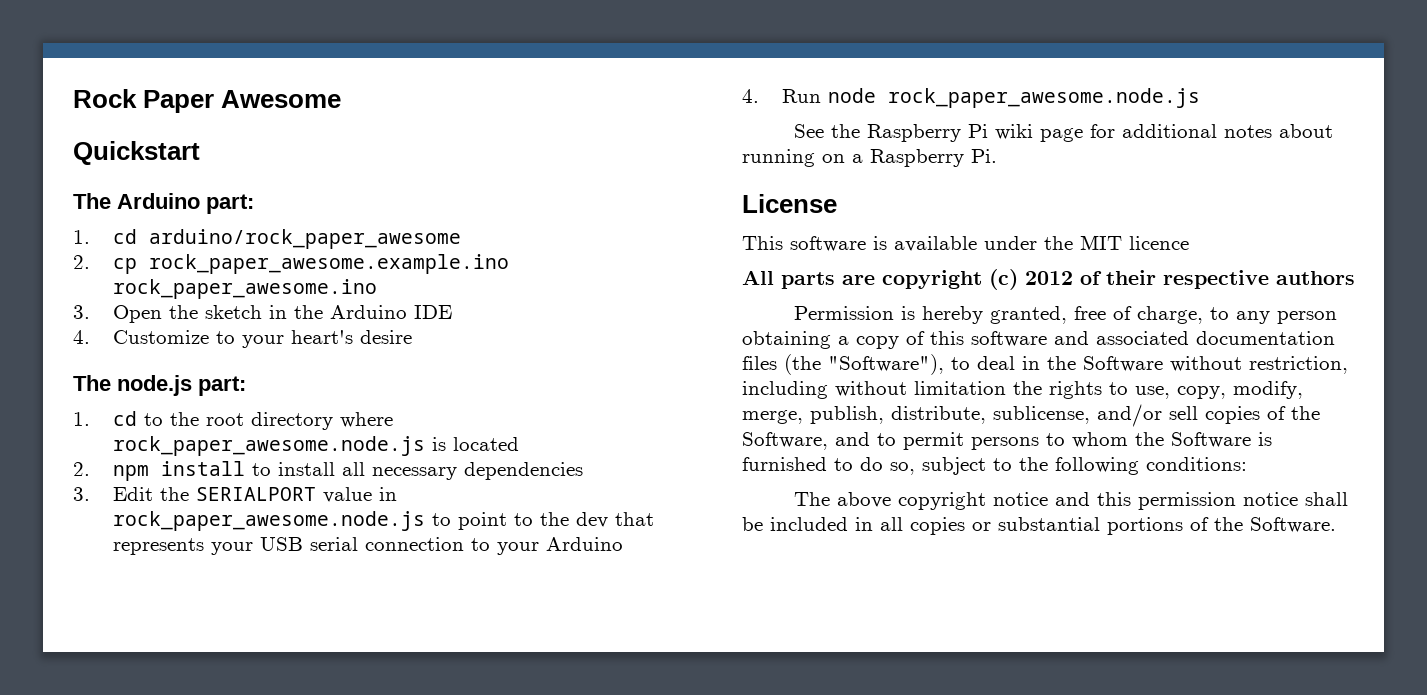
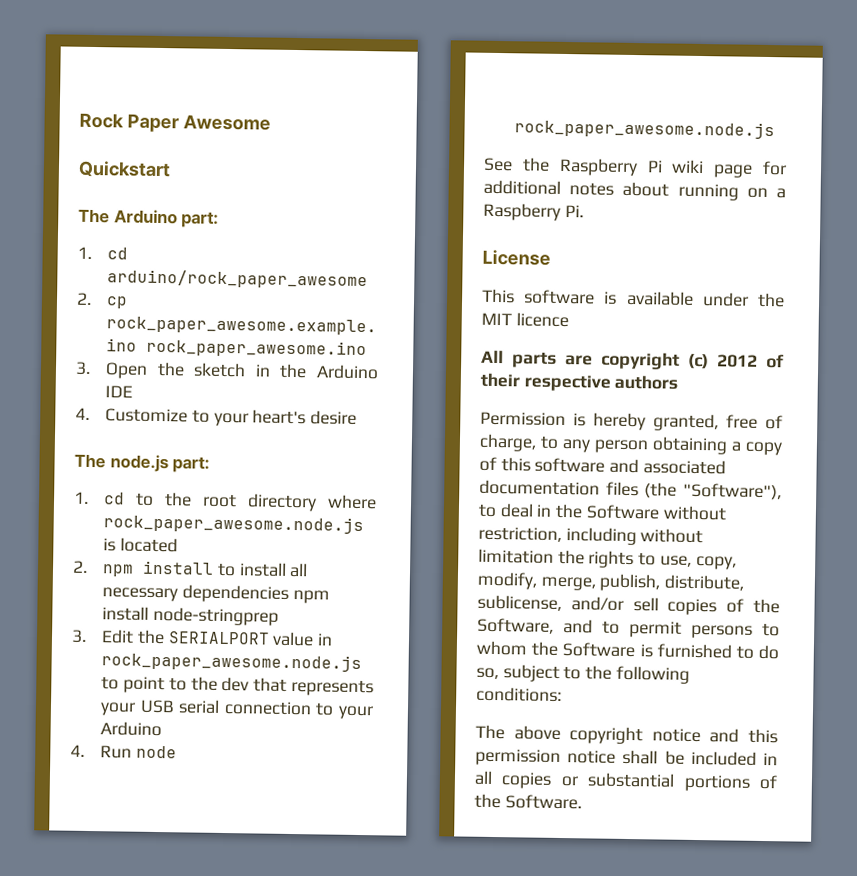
- 2. npm install to install all necessary dependencies
+ 2. npm install to install all necessary dependencies npm install node-stringprep

